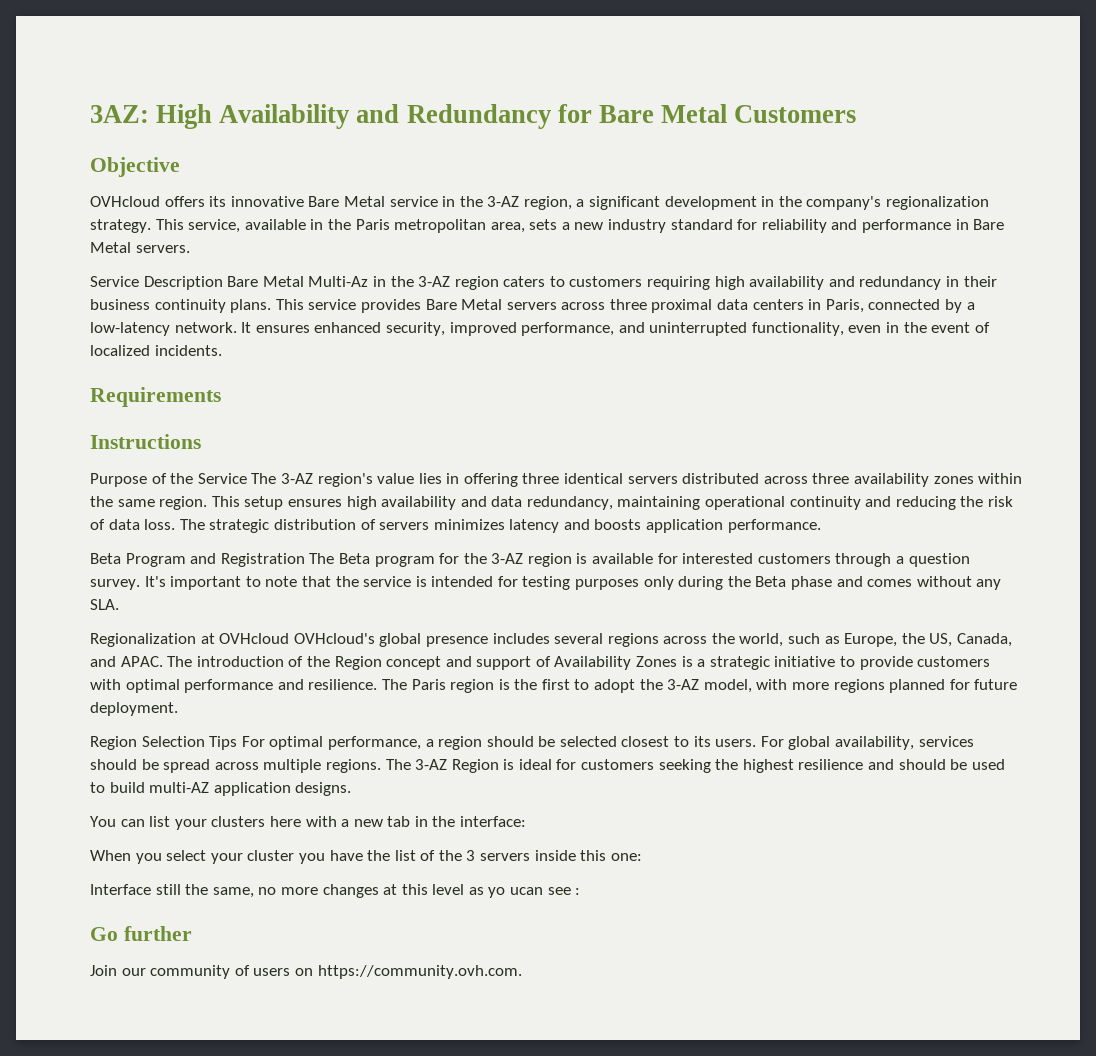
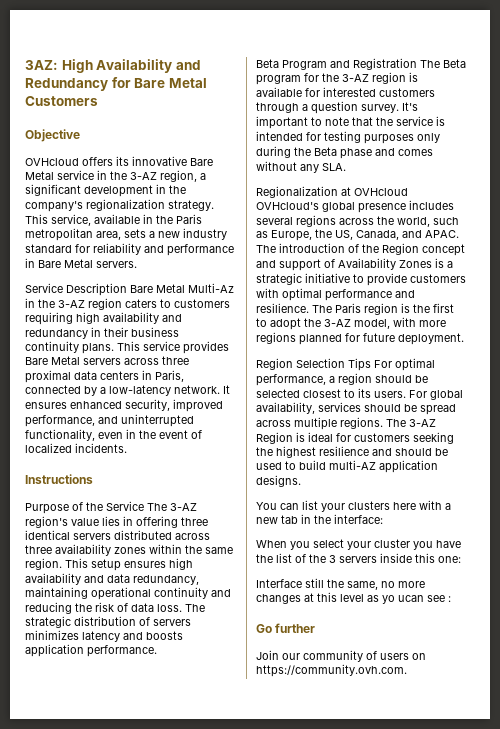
- Requirements

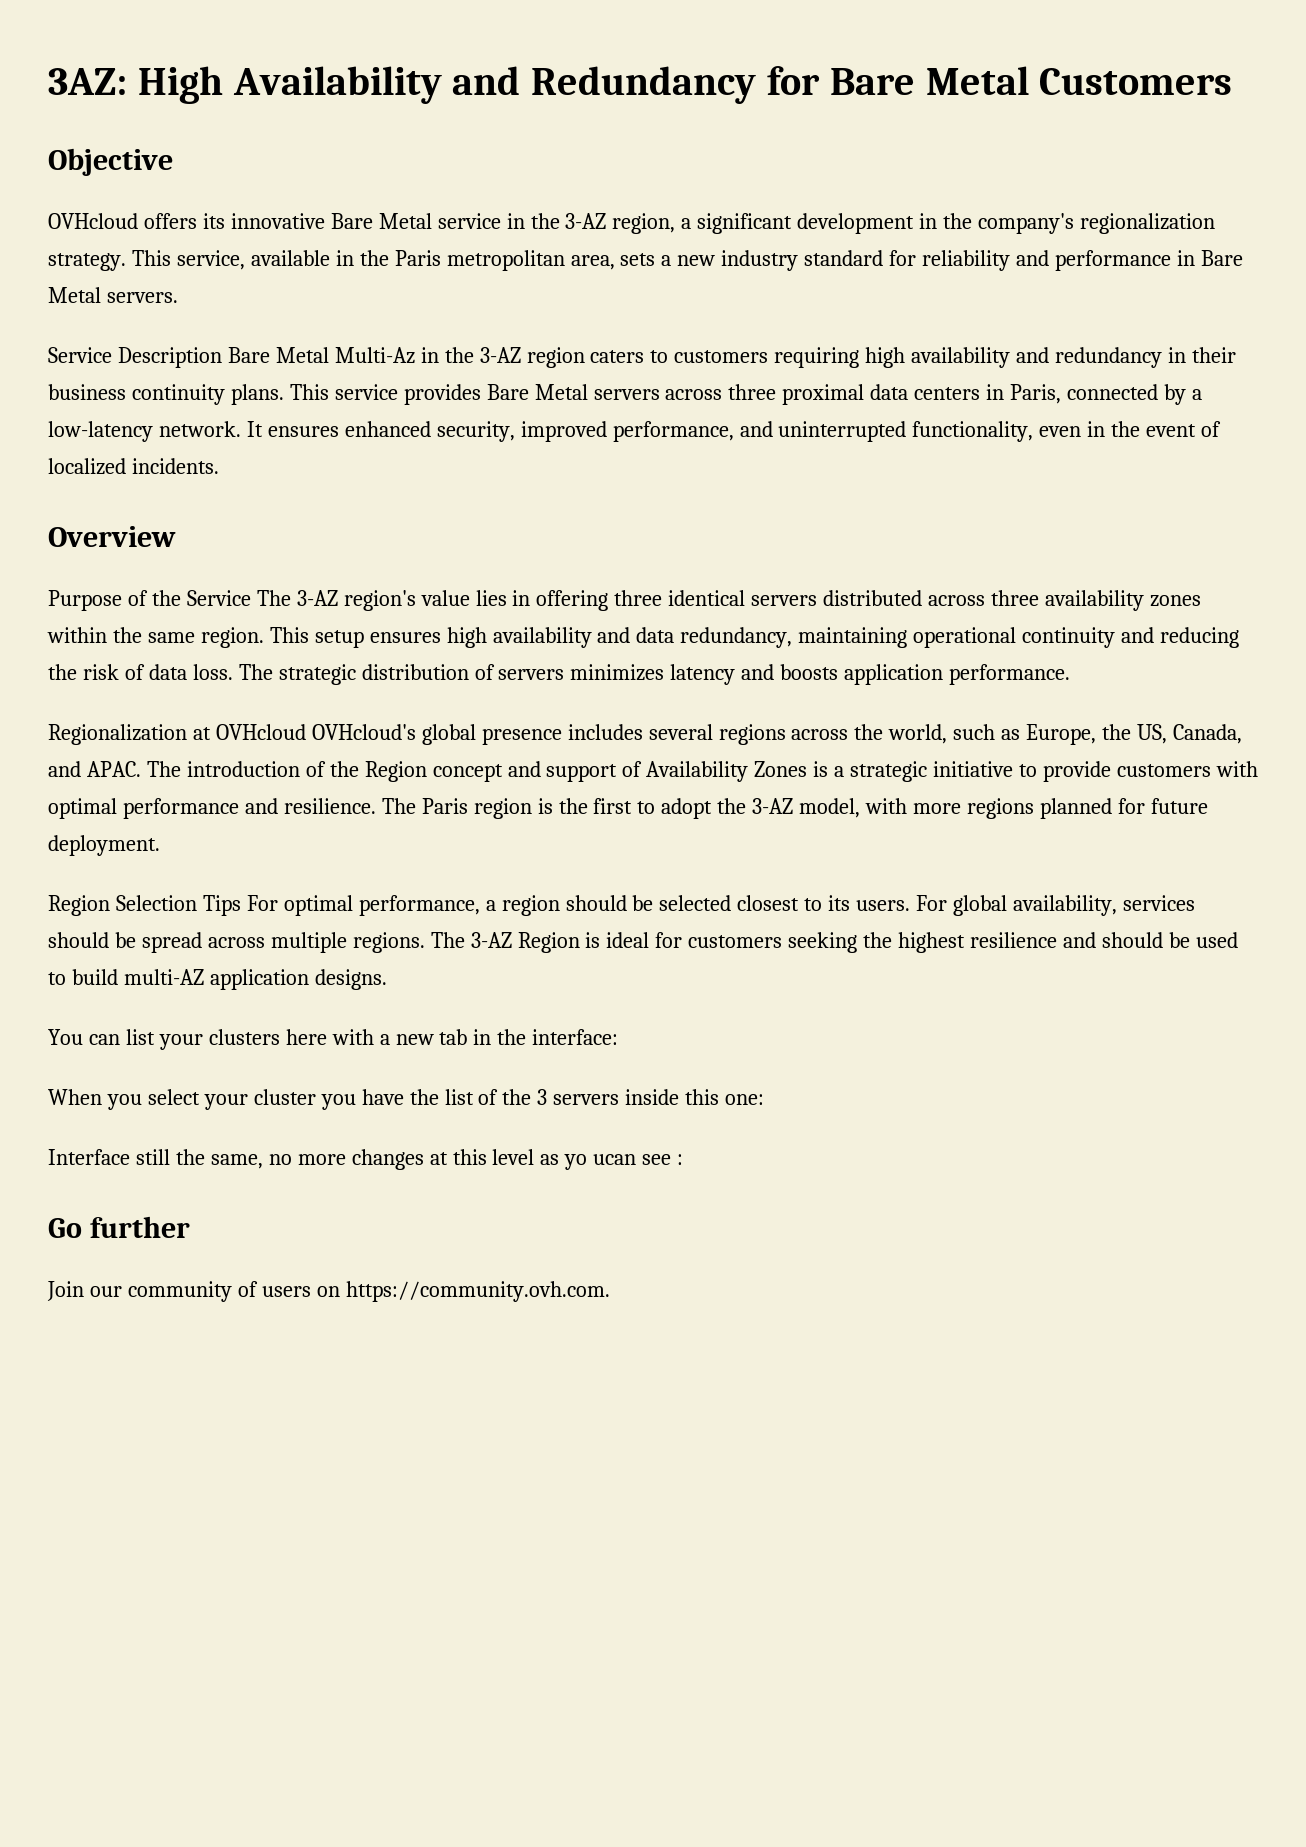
- Instructions
+ Overview
- Beta Program and Registration The Beta program for the 3-AZ region is available for interested customers through a question survey. It's important to note that the service is intended for testing purposes only during the Beta phase and comes without any SLA.

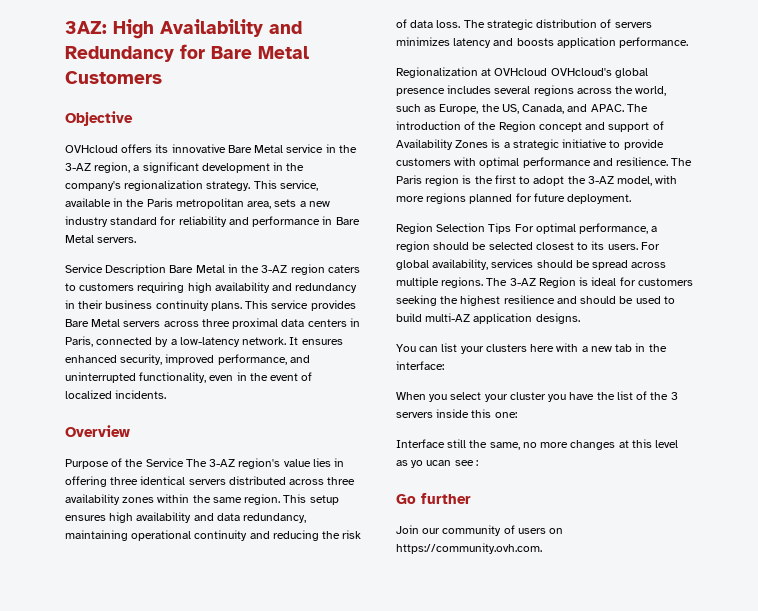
- Service Description Bare Metal Multi-Az in the 3-AZ region caters to customers requiring high availability and redundancy in their business continuity plans.
+ Service Description Bare Metal in the 3-AZ region caters to customers requiring high availability and redundancy in their business continuity plans.

